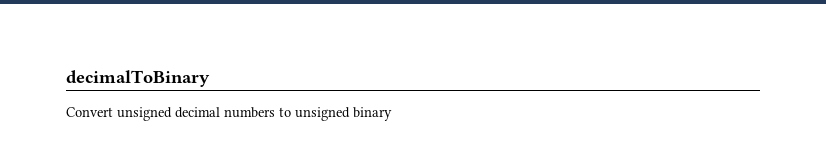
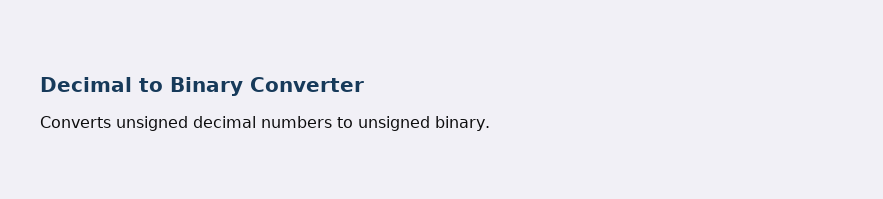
- decimalToBinary
- Convert unsigned decimal numbers to unsigned binary
+ Decimal to Binary Converter
+ Converts unsigned decimal numbers to unsigned binary.

